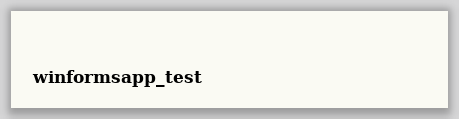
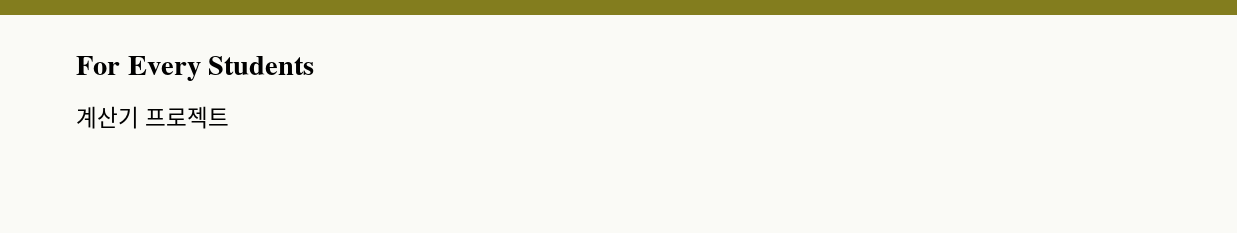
- winformsapp_test
+ For Every Students
+ 계산기 프로젝트

